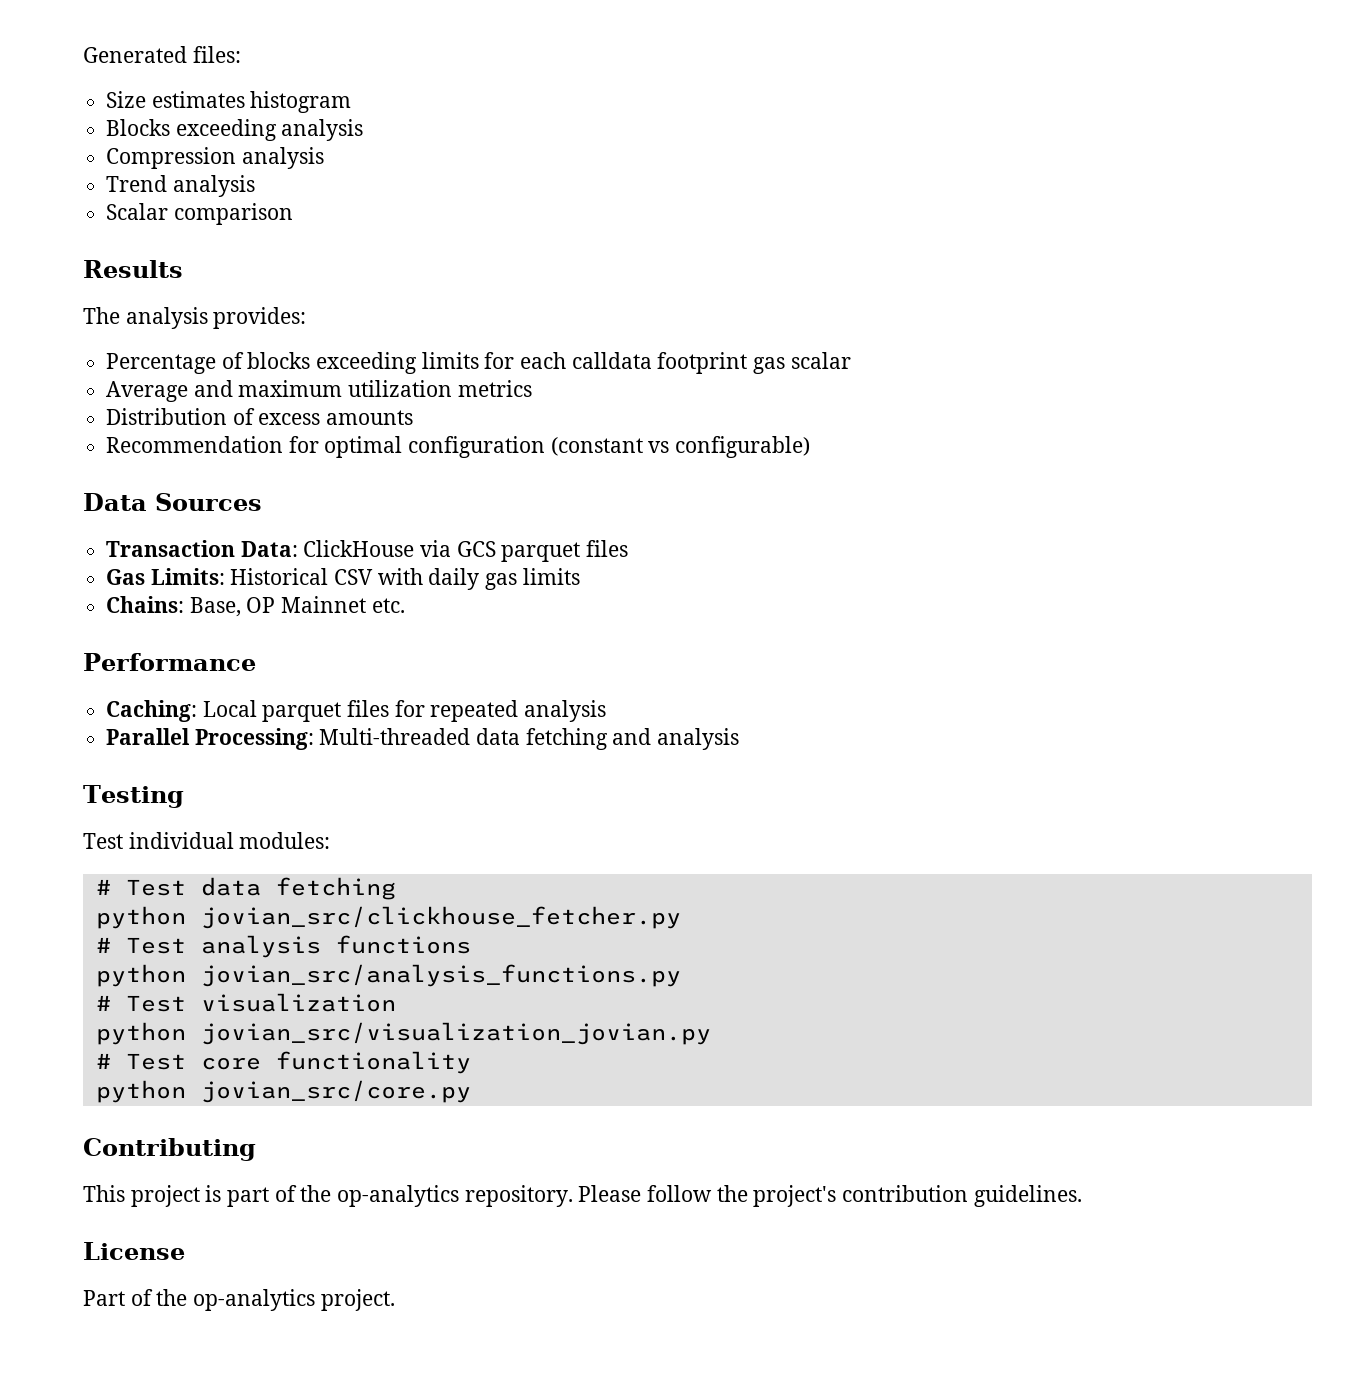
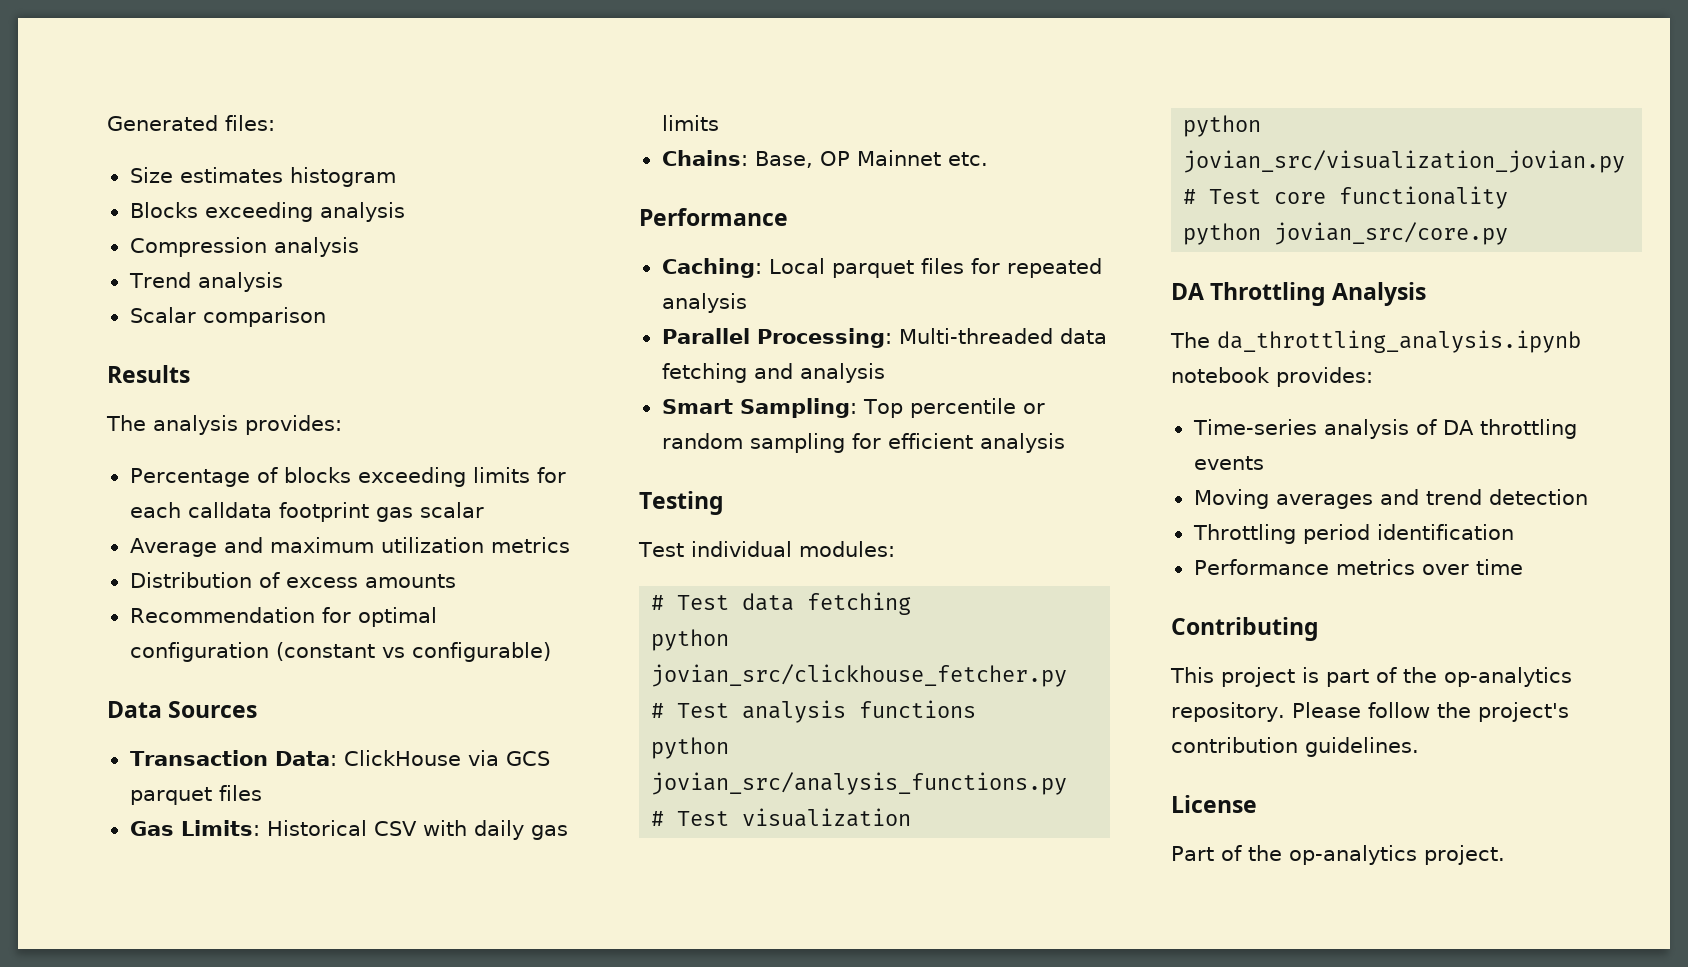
+ Smart Sampling: Top percentile or random sampling for efficient analysis
+ DA Throttling Analysis
+ The da_throttling_analysis.ipynb notebook provides:
+ Time-series analysis of DA throttling events
+ Moving averages and trend detection
+ Throttling period identification
+ Performance metrics over time

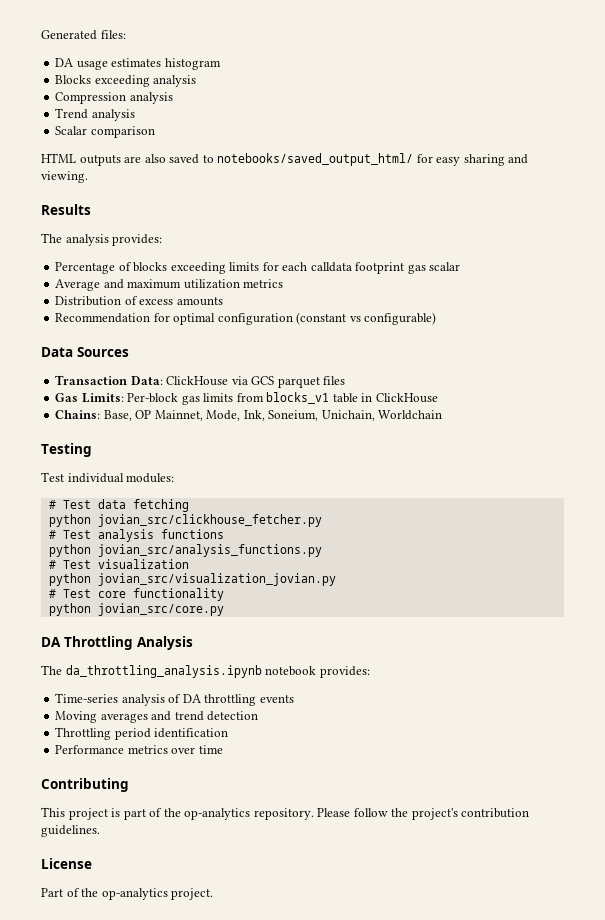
- Size estimates histogram
+ DA usage estimates histogram
+ HTML outputs are also saved to notebooks/saved_output_html/ for easy sharing and viewing.
- Gas Limits: Historical CSV with daily gas limits
- Chains: Base, OP Mainnet etc.
- Performance
- Caching: Local parquet files for repeated analysis
- Parallel Processing: Multi-threaded data fetching and analysis
- Smart Sampling: Top percentile or random sampling for efficient analysis
+ Gas Limits: Per-block gas limits from blocks_v1 table in ClickHouse
+ Chains: Base, OP Mainnet, Mode, Ink, Soneium, Unichain, Worldchain

